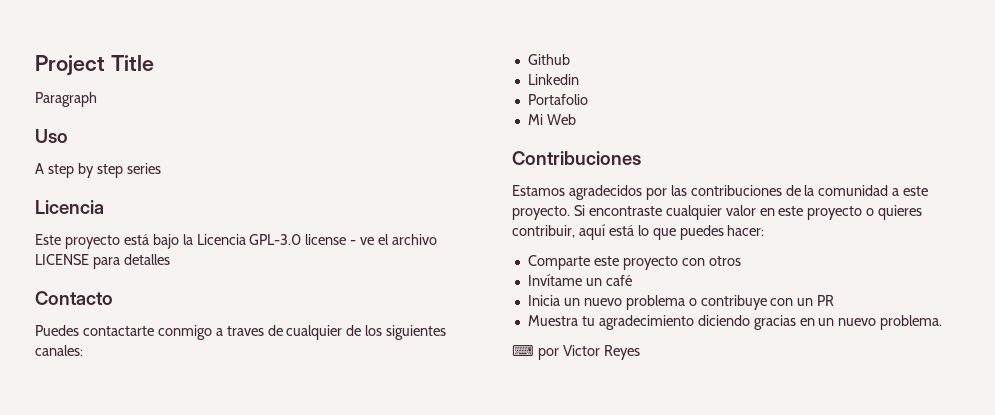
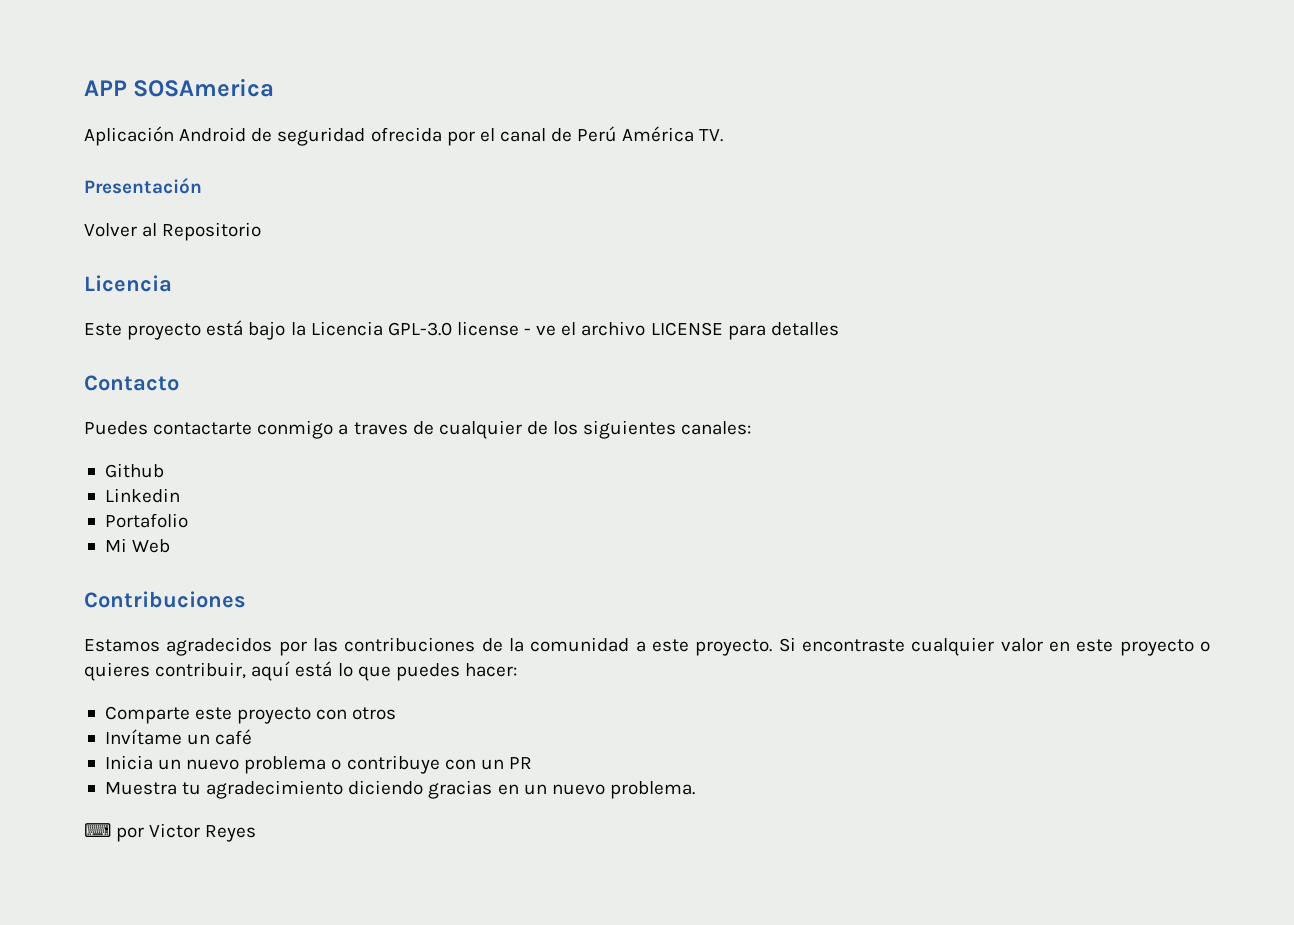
- Project Title
- Paragraph
- Uso
- A step by step series
+ APP SOSAmerica
+ Aplicación Android de seguridad ofrecida por el canal de Perú América TV.
+ Presentación
+ Volver al Repositorio

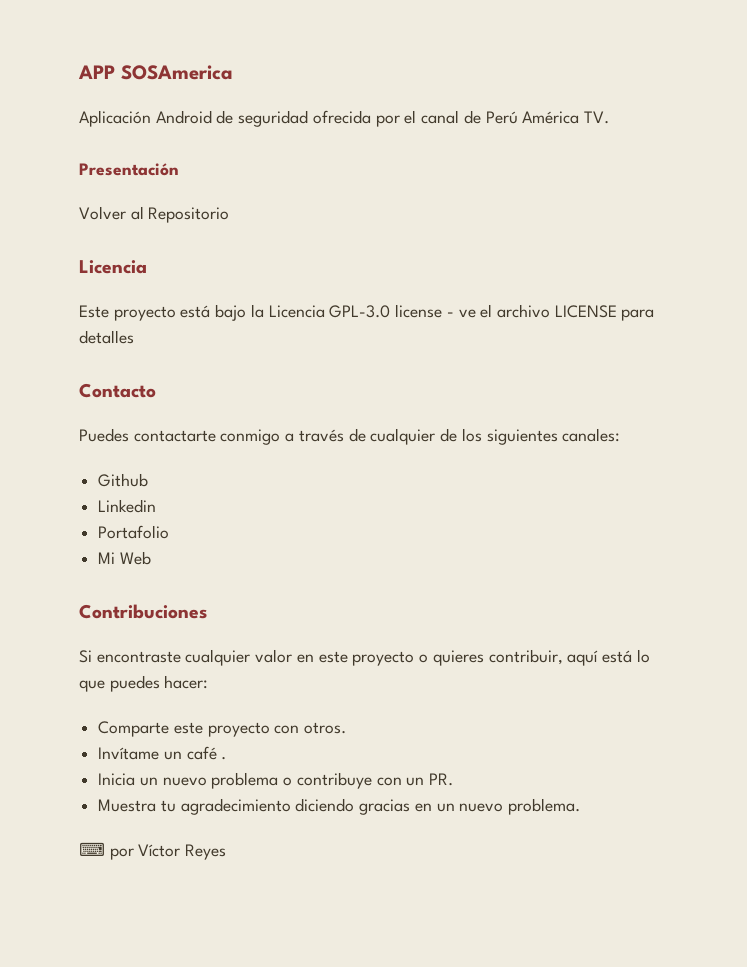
- Puedes contactarte conmigo a traves de cualquier de los siguientes canales:
+ Puedes contactarte conmigo a través de cualquier de los siguientes canales:
- Estamos agradecidos por las contribuciones de la comunidad a este proyecto.
- Comparte este proyecto con otros
+ Comparte este proyecto con otros.
- Invítame un café
+ Invítame un café .
- Inicia un nuevo problema o contribuye con un PR
+ Inicia un nuevo problema o contribuye con un PR.
- ⌨ por Victor Reyes
+ ⌨ por Víctor Reyes

